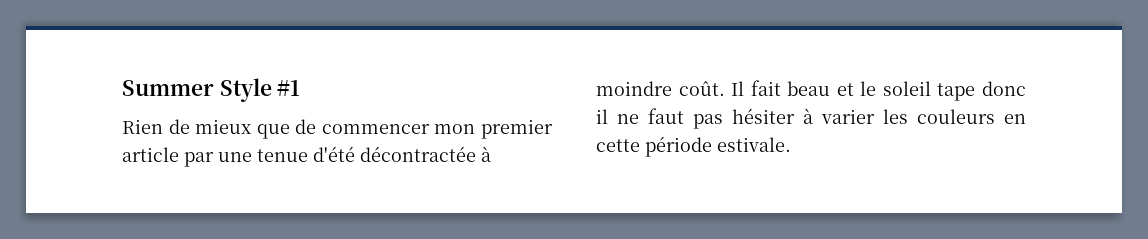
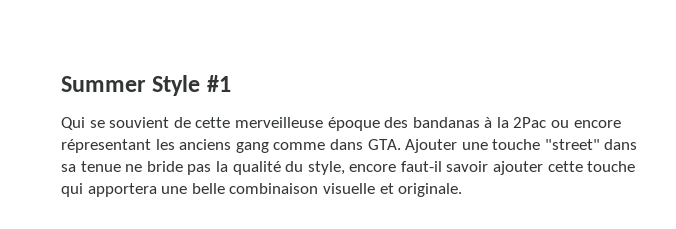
- Rien de mieux que de commencer mon premier article par une tenue d'été décontractée à moindre coût. Il fait beau et le soleil tape donc il ne faut pas hésiter à varier les couleurs en cette période estivale.
+ Qui se souvient de cette merveilleuse époque des bandanas à la 2Pac ou encore répresentant les anciens gang comme dans GTA. Ajouter une touche "street" dans sa tenue ne bride pas la qualité du style, encore faut-il savoir ajouter cette touche qui apportera une belle combinaison visuelle et originale.

